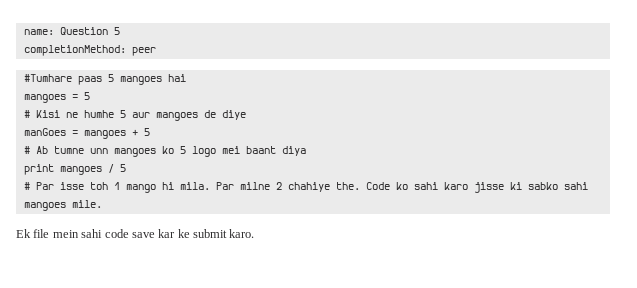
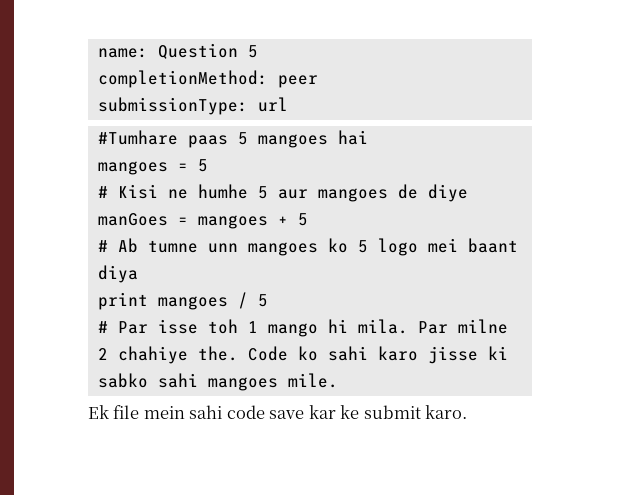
+ submissionType: url

